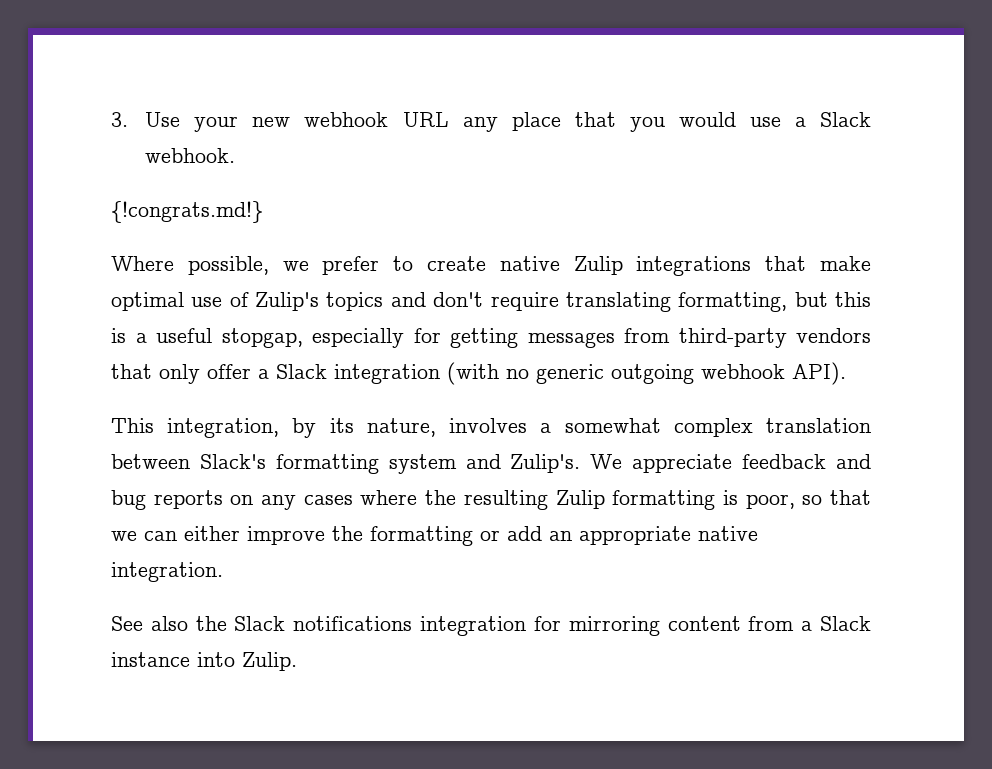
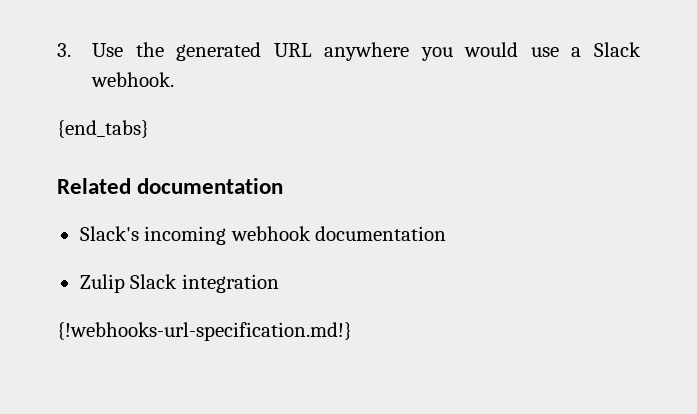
- 3. Use your new webhook URL any place that you would use a Slack webhook.
+ 3. Use the generated URL anywhere you would use a Slack webhook.
- {!congrats.md!}
- Where possible, we prefer to create native Zulip integrations that make optimal use of Zulip's topics and don't require translating formatting, but this is a useful stopgap, especially for getting messages from third-party vendors that only offer a Slack integration (with no generic outgoing webhook API).
- This integration, by its nature, involves a somewhat complex translation between Slack's formatting system and Zulip's. We appreciate feedback and bug reports on any cases where the resulting Zulip formatting is poor, so that we can either improve the formatting or add an appropriate native integration.
- See also the Slack notifications integration for mirroring content from a Slack instance into Zulip.
+ {end_tabs}
+ Related documentation
+ Slack's incoming webhook documentation
+ Zulip Slack integration
+ {!webhooks-url-specification.md!}

